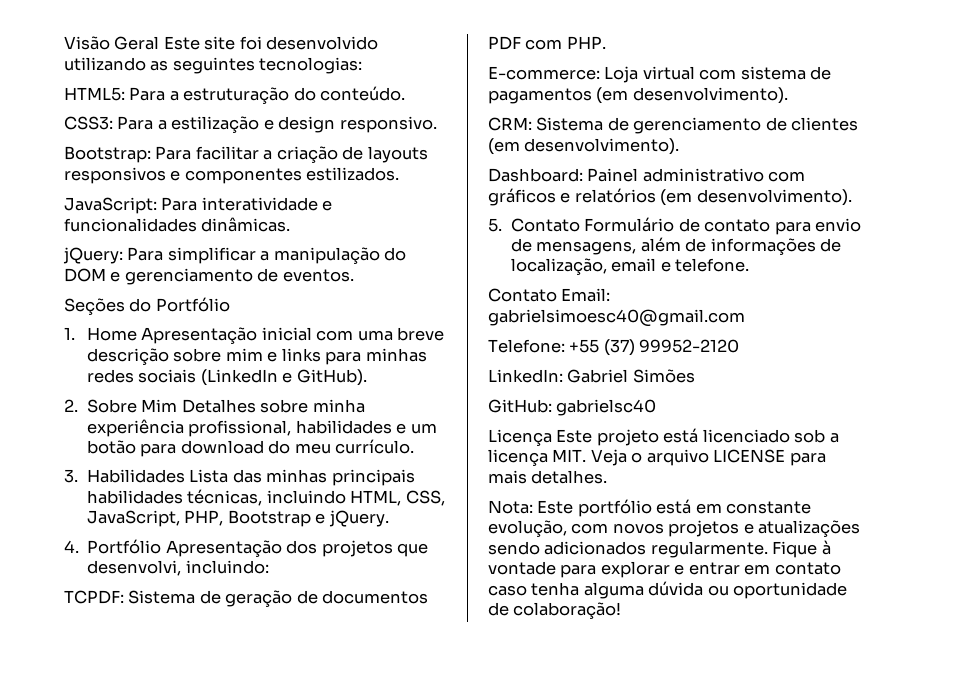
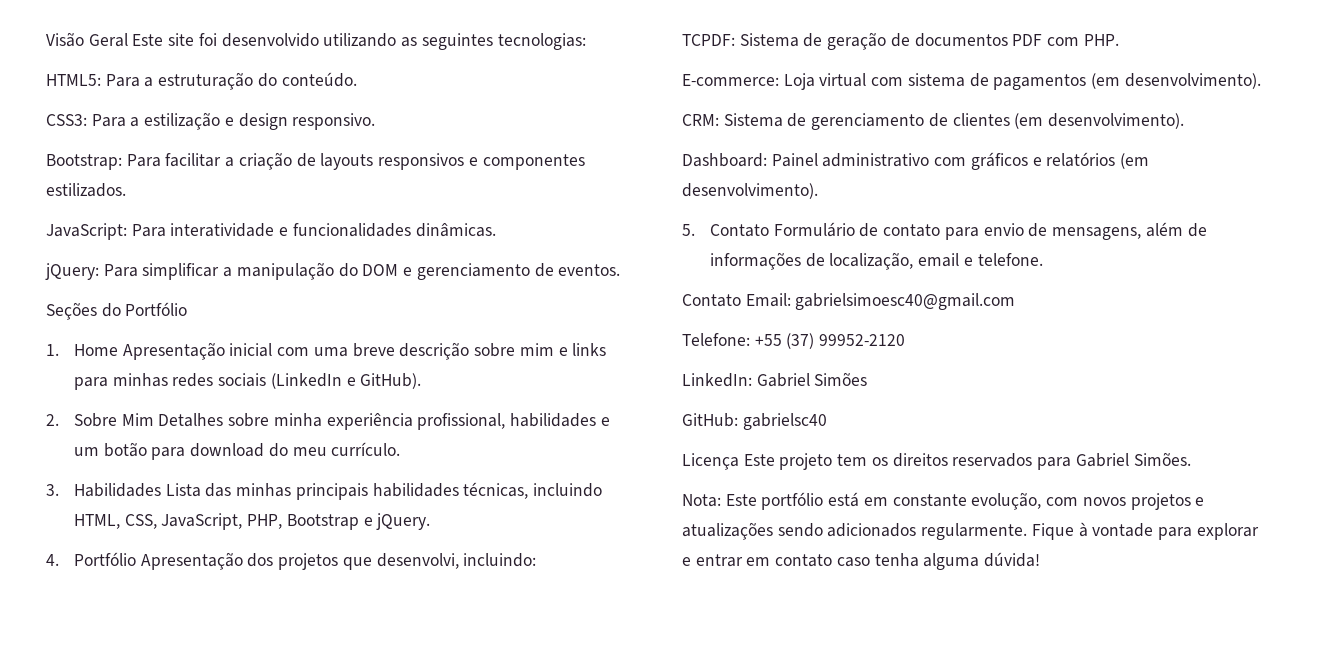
- Licença Este projeto está licenciado sob a licença MIT. Veja o arquivo LICENSE para mais detalhes.
+ Licença Este projeto tem os direitos reservados para Gabriel Simões.
- Fique à vontade para explorar e entrar em contato caso tenha alguma dúvida ou oportunidade de colaboração!
+ Fique à vontade para explorar e entrar em contato caso tenha alguma dúvida!

